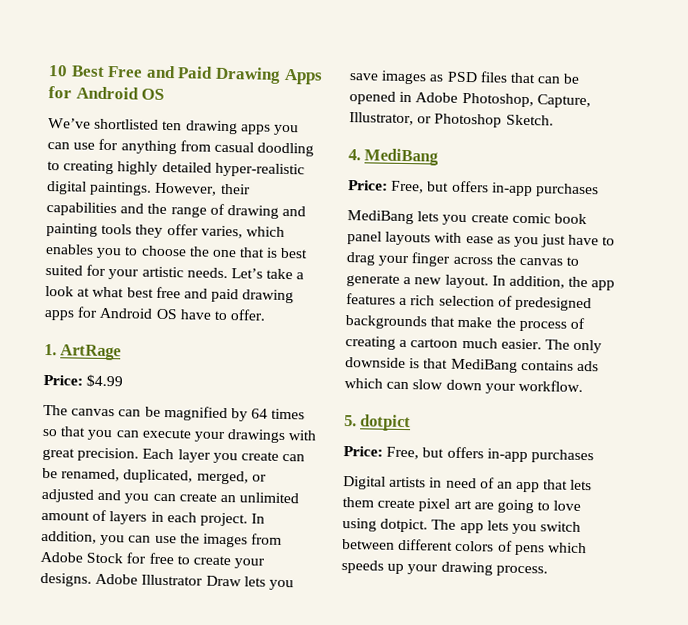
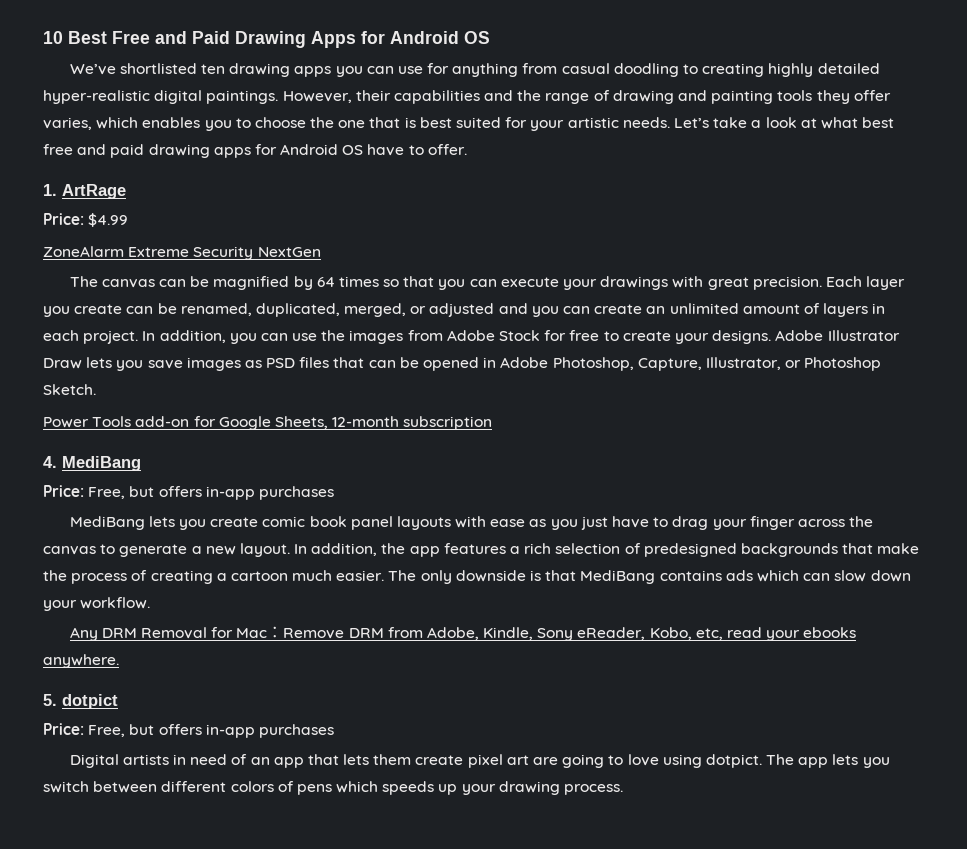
+ ZoneAlarm Extreme Security NextGen
+ Power Tools add-on for Google Sheets, 12-month subscription
+ Any DRM Removal for Mac：Remove DRM from Adobe, Kindle, Sony eReader, Kobo, etc, read your ebooks anywhere.

